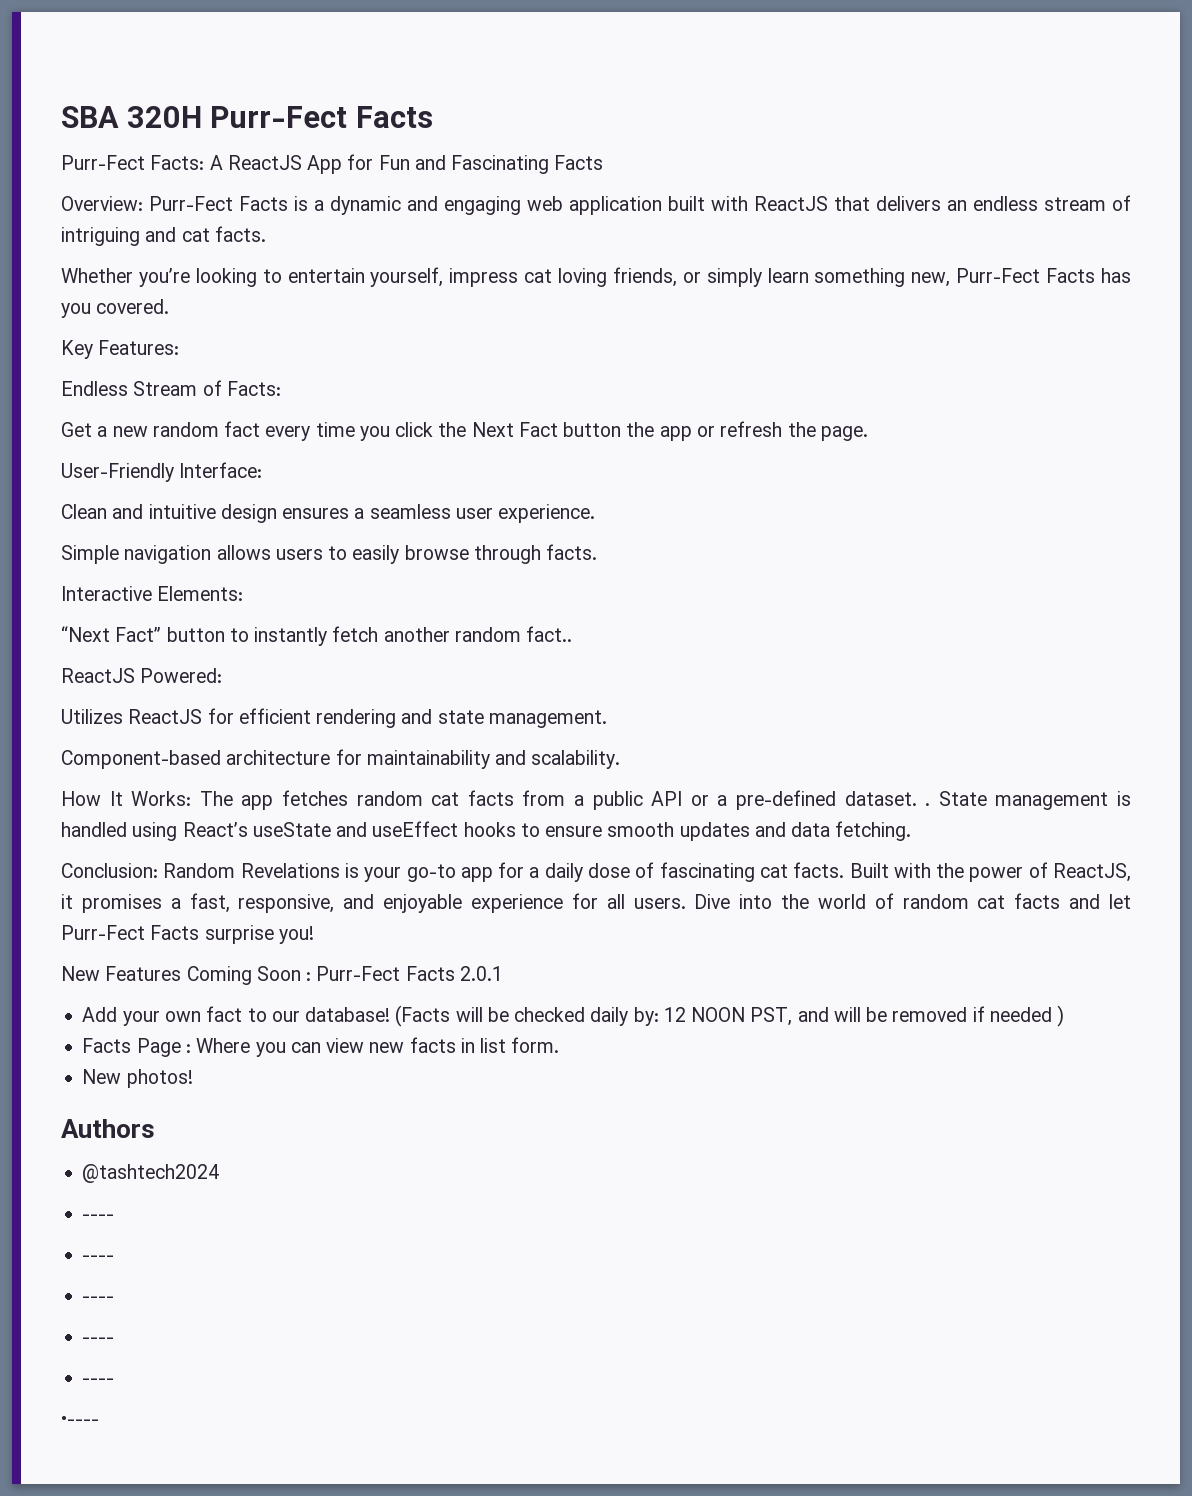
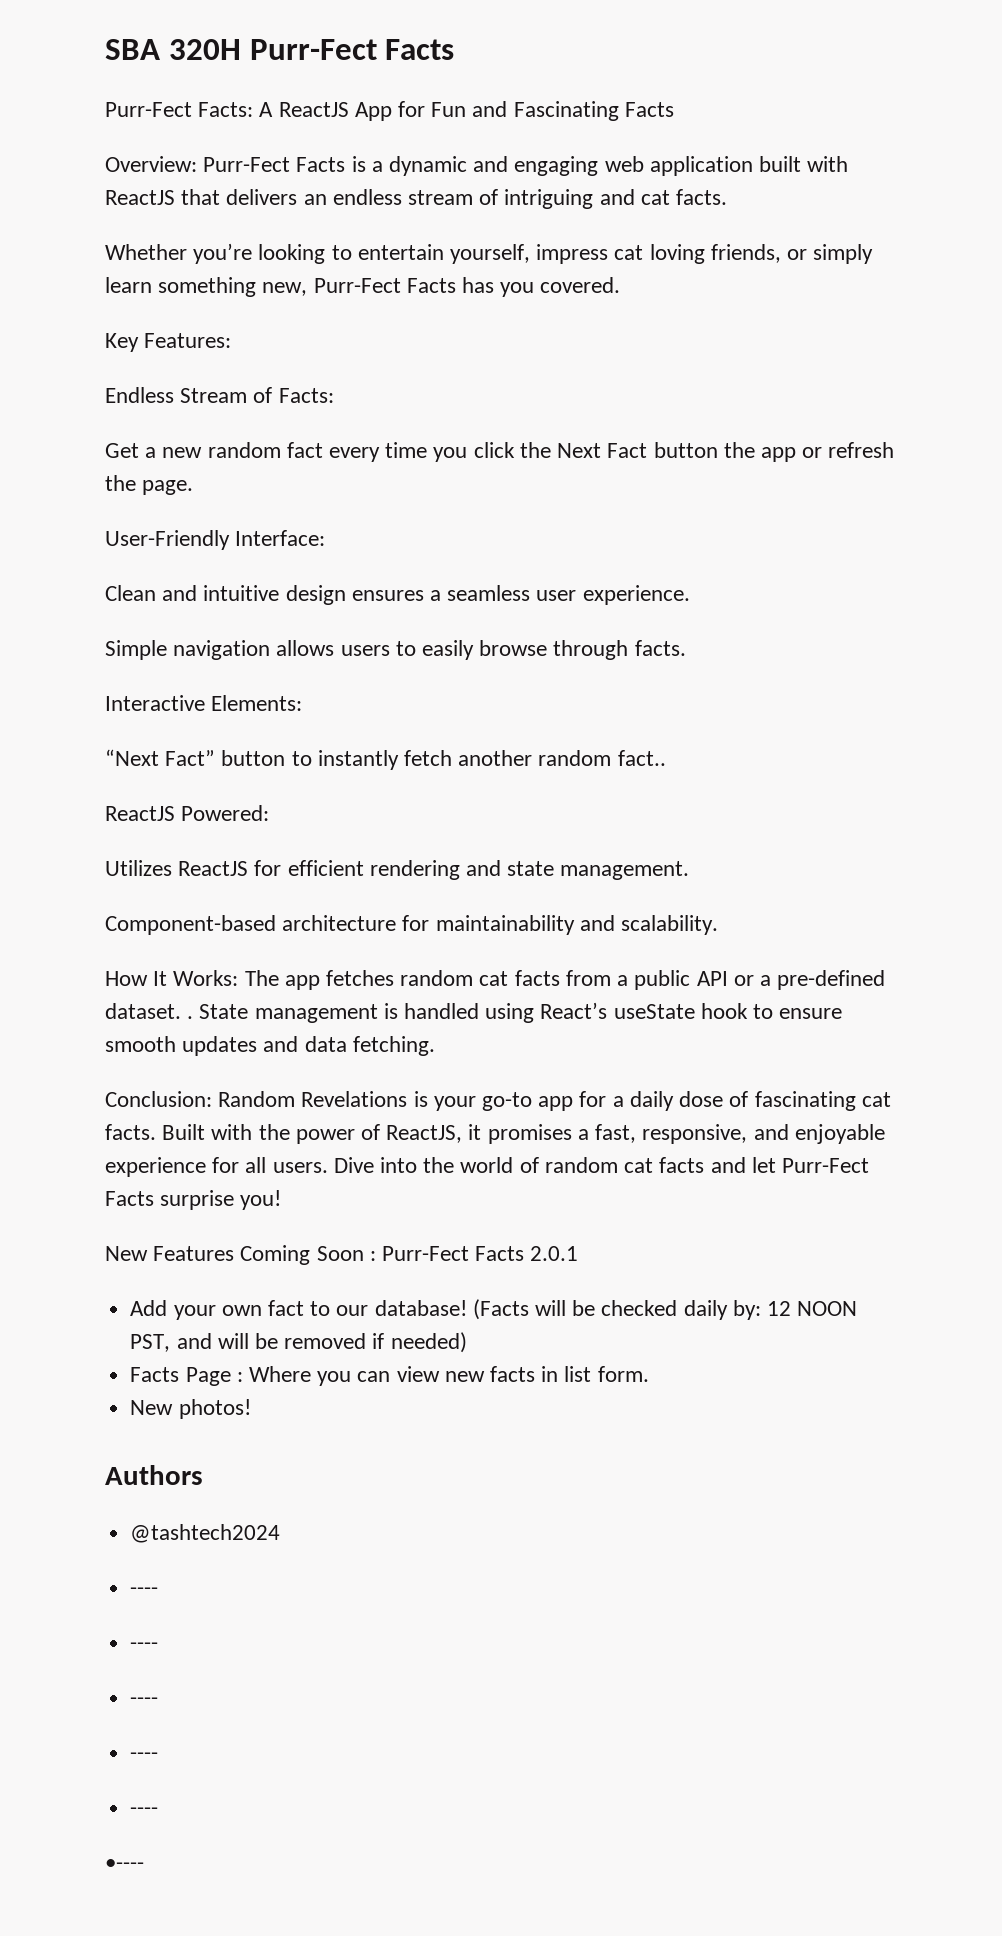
- State management is handled using React’s useState and useEffect hooks to ensure smooth updates and data fetching.
+ State management is handled using React’s useState hook to ensure smooth updates and data fetching.
- (Facts will be checked daily by: 12 NOON PST, and will be removed if needed )
+ (Facts will be checked daily by: 12 NOON PST, and will be removed if needed)

